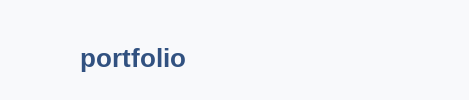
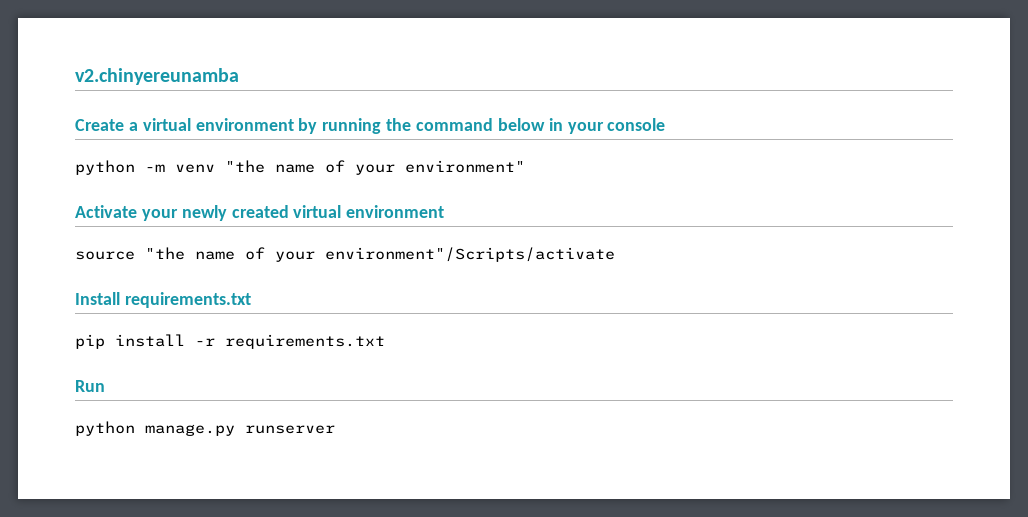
- portfolio
+ v2.chinyereunamba
+ Create a virtual environment by running the command below in your console
+ python -m venv "the name of your environment"
+ Activate your newly created virtual environment
+ source "the name of your environment"/Scripts/activate
+ Install requirements.txt
+ pip install -r requirements.txt
+ Run
+ python manage.py runserver

